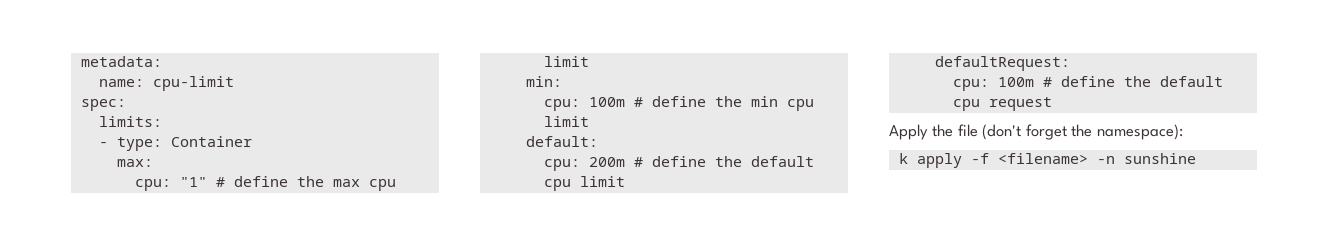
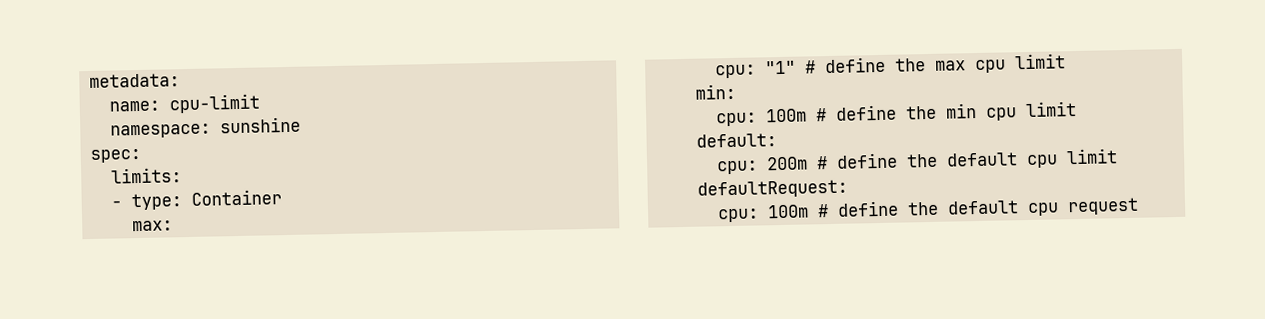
+ namespace: sunshine
- Apply the file (don't forget the namespace):
- k apply -f <filename> -n sunshine

